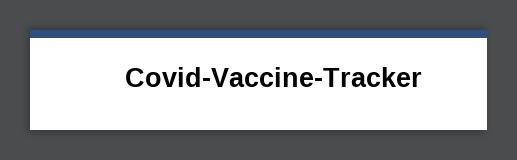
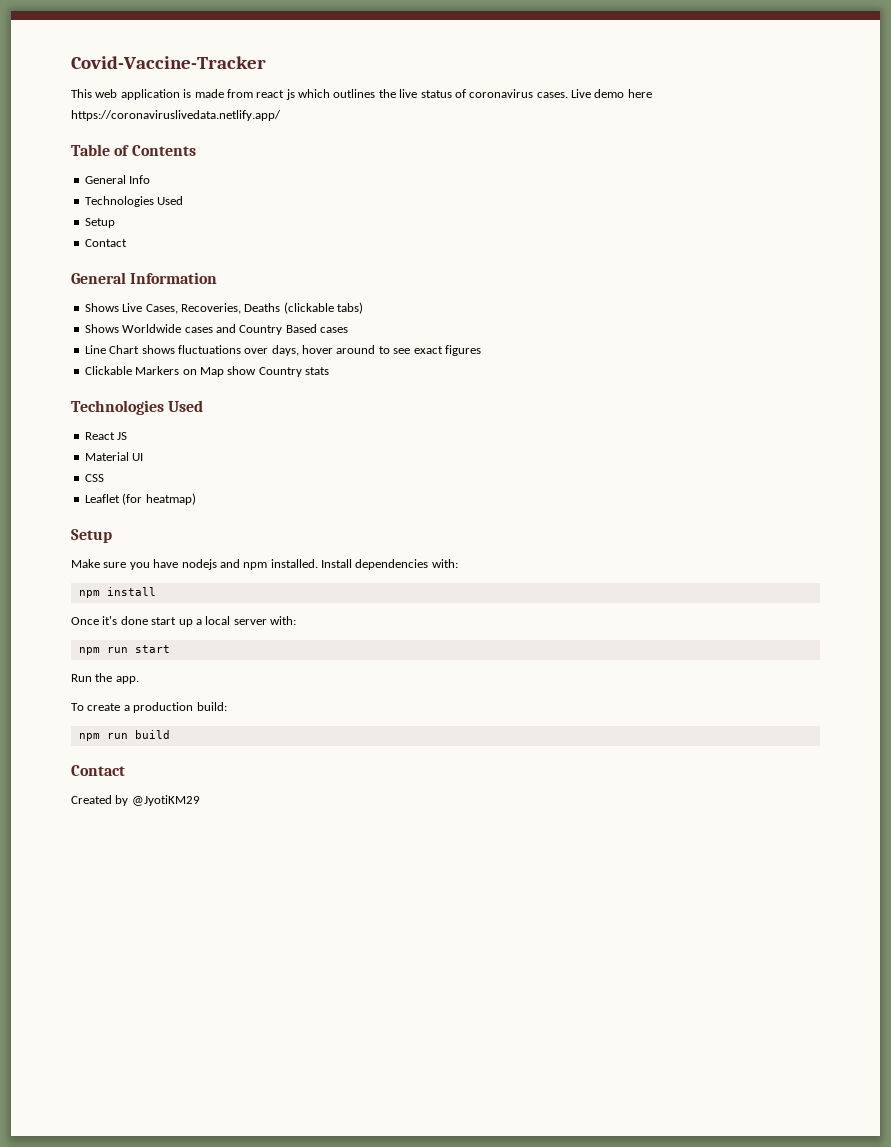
+ This web application is made from react js which outlines the live status of coronavirus cases. Live demo here https://coronaviruslivedata.netlify.app/
+ Table of Contents
+ General Info
+ Technologies Used
+ Setup
+ Contact
+ General Information
+ Shows Live Cases, Recoveries, Deaths (clickable tabs)
+ Shows Worldwide cases and Country Based cases
+ Line Chart shows fluctuations over days, hover around to see exact figures
+ Clickable Markers on Map show Country stats
+ Technologies Used
+ React JS
+ Material UI
+ CSS
+ Leaflet (for heatmap)
+ Setup
+ Make sure you have nodejs and npm installed. Install dependencies with:
+ npm install
+ Once it's done start up a local server with:
+ npm run start
+ Run the app.
+ To create a production build:
+ npm run build
+ Contact
+ Created by @JyotiKM29

